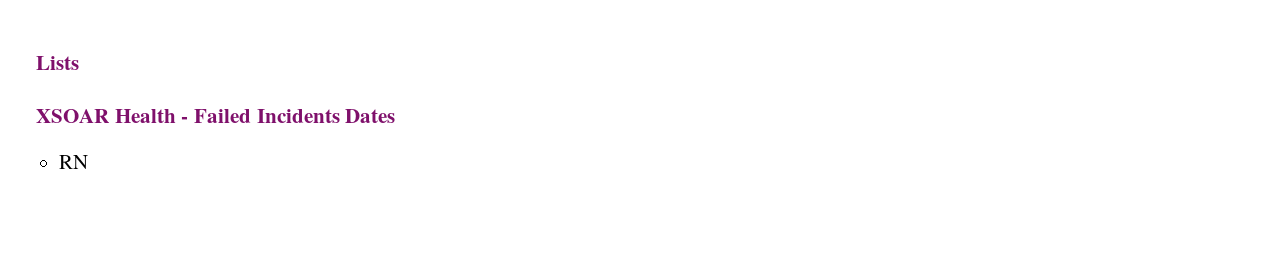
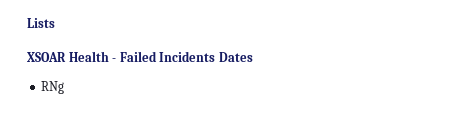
- RN
+ RNg

